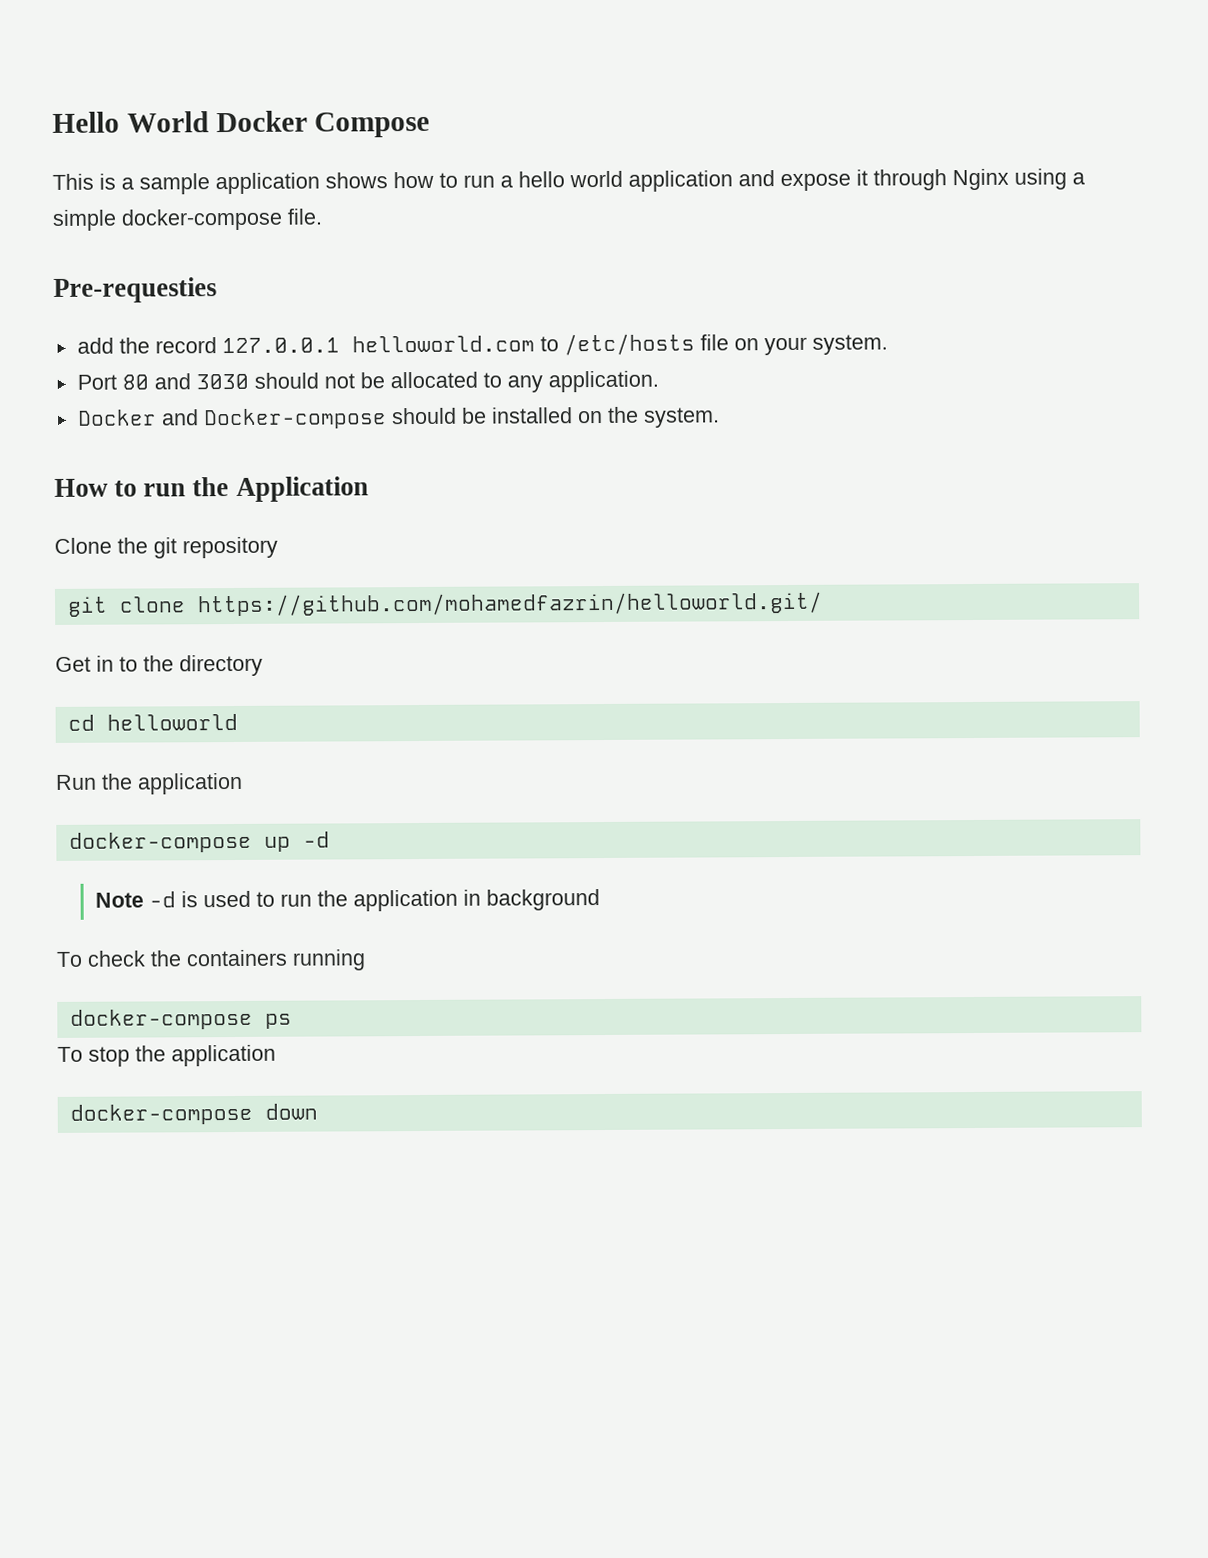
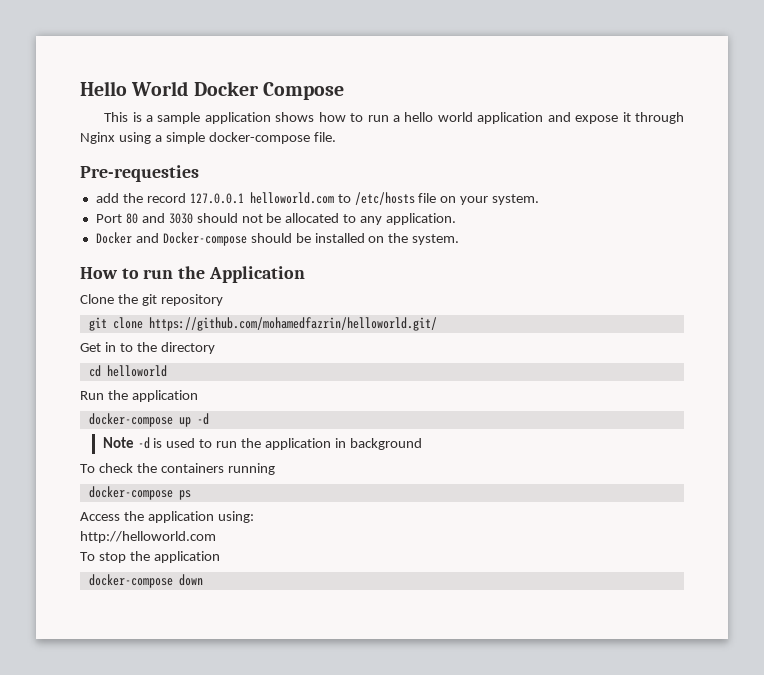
+ Access the application using:
+ http://helloworld.com

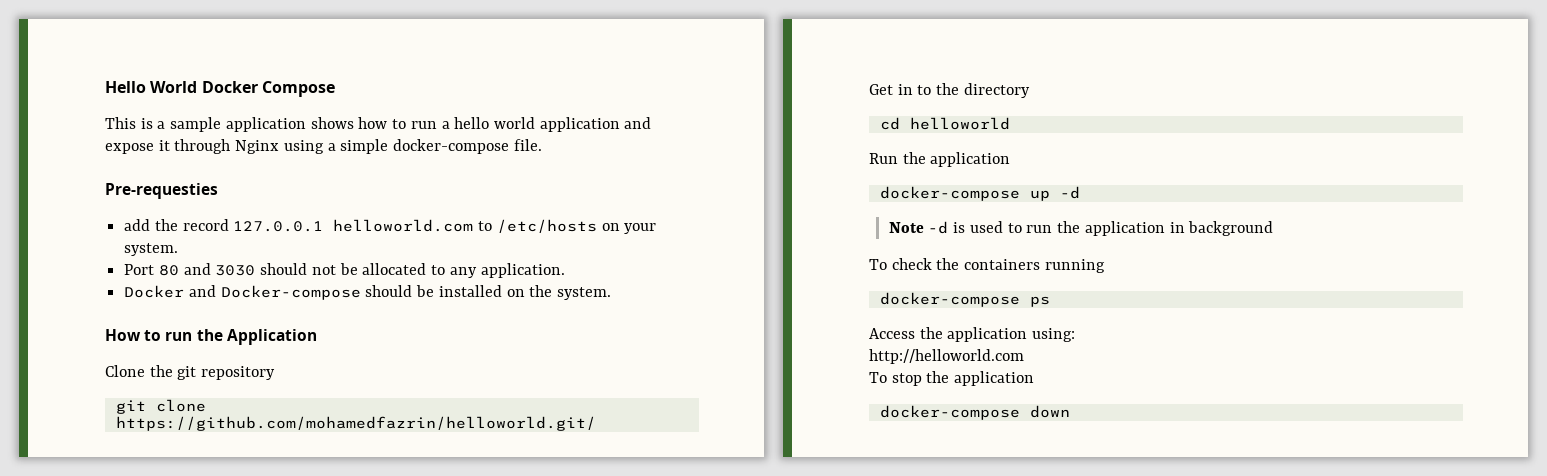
- add the record 127.0.0.1 helloworld.com to /etc/hosts file on your system.
+ add the record 127.0.0.1 helloworld.com to /etc/hosts on your system.

